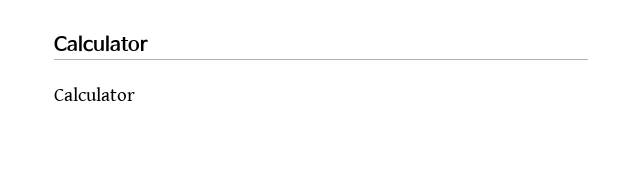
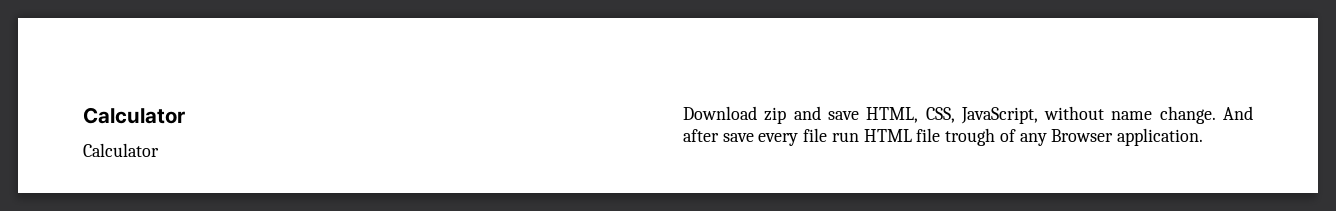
+ Download zip and save HTML, CSS, JavaScript, without name change. And after save every file run HTML file trough of any Browser application.

